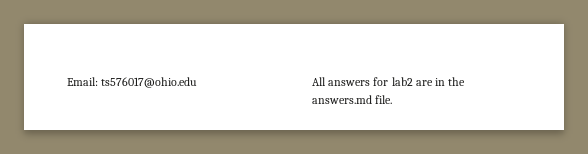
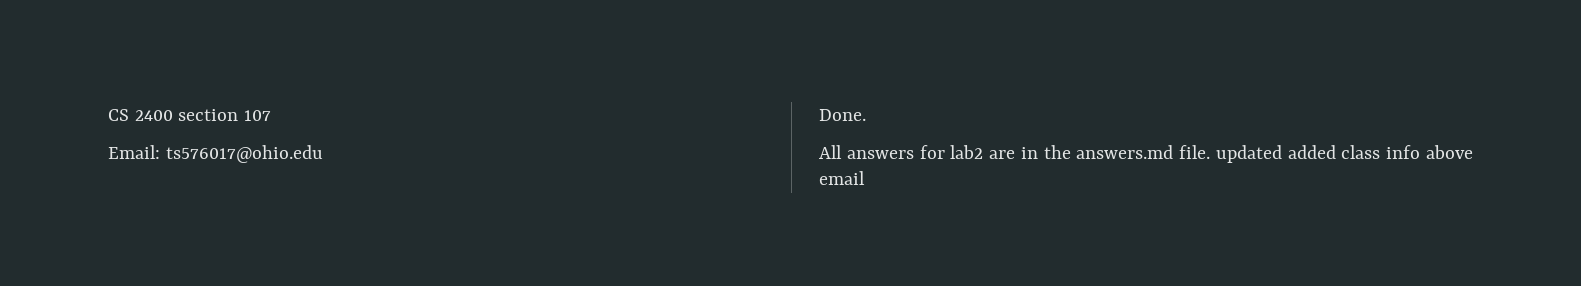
+ CS 2400 section 107
+ Done.
- All answers for lab2 are in the answers.md file.
+ All answers for lab2 are in the answers.md file. updated added class info above email

